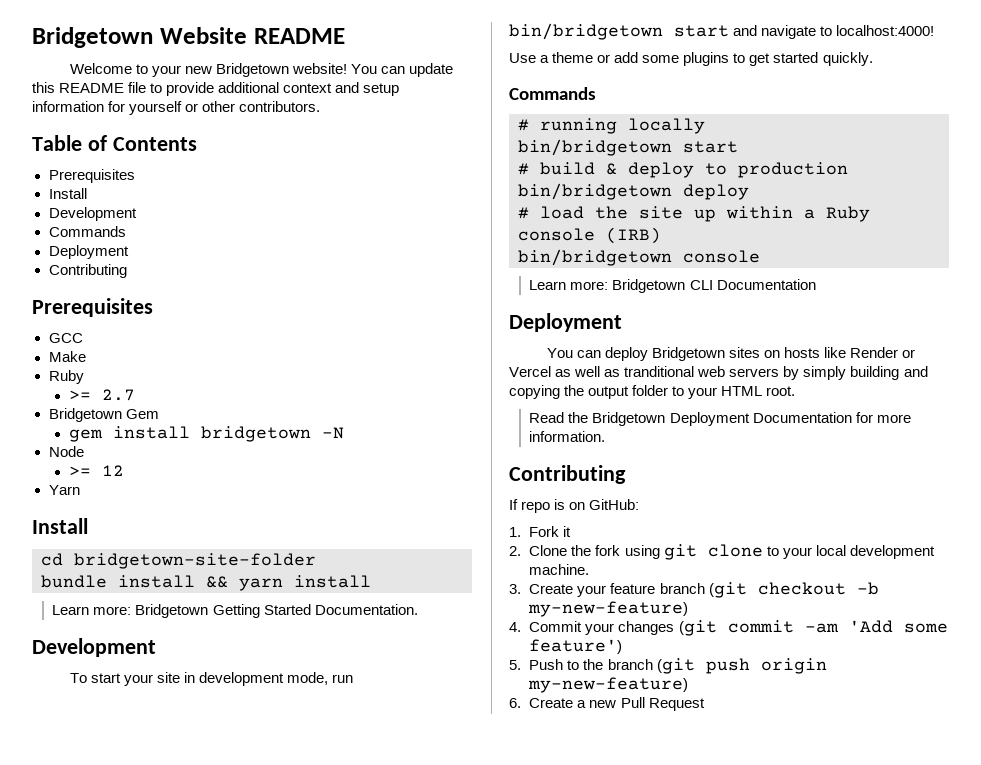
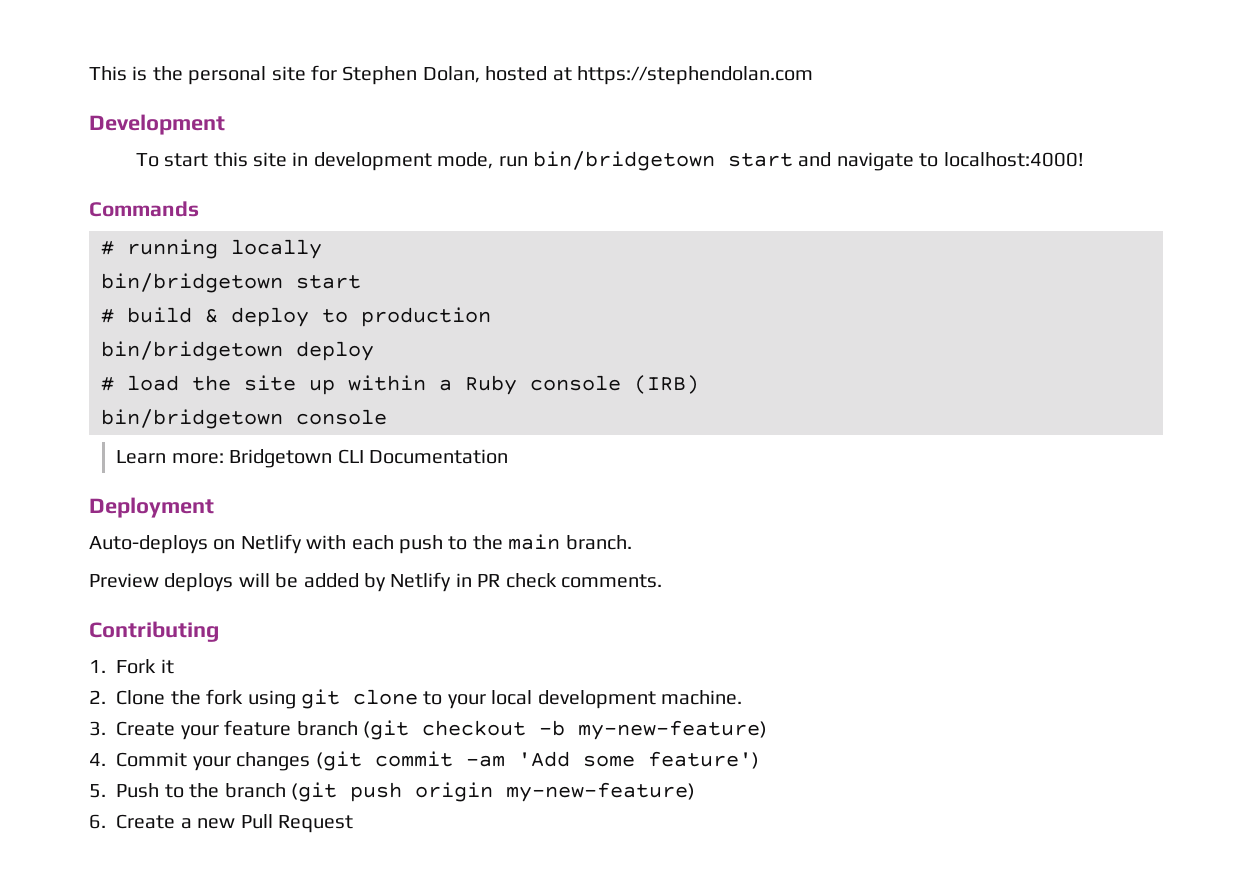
- Bridgetown Website README
- Welcome to your new Bridgetown website! You can update this README file to provide additional context and setup information for yourself or other contributors.
- Table of Contents
- Prerequisites
- Install
- Development
- Commands
- Deployment
- Contributing
- Prerequisites
- GCC
- Make
- Ruby
- >= 2.7
- Bridgetown Gem
- gem install bridgetown -N
- Node
- >= 12
- Yarn
- Install
- cd bridgetown-site-folder
- bundle install && yarn install
- Learn more: Bridgetown Getting Started Documentation.
+ This is the personal site for Stephen Dolan, hosted at https://stephendolan.com
- To start your site in development mode, run bin/bridgetown start and navigate to localhost:4000!
+ To start this site in development mode, run bin/bridgetown start and navigate to localhost:4000!
- Use a theme or add some plugins to get started quickly.
- You can deploy Bridgetown sites on hosts like Render or Vercel as well as tranditional web servers by simply building and copying the output folder to your HTML root.
- Read the Bridgetown Deployment Documentation for more information.
+ Auto-deploys on Netlify with each push to the main branch.
+ Preview deploys will be added by Netlify in PR check comments.
  Contributing
- If repo is on GitHub:

